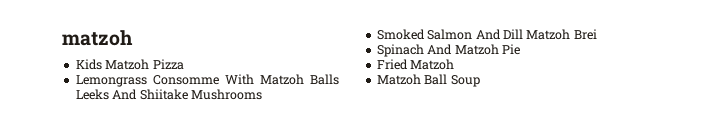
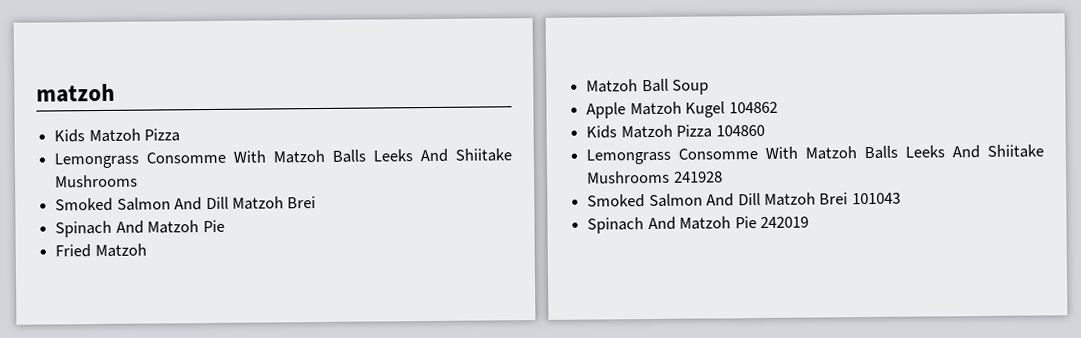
+ Apple Matzoh Kugel 104862
+ Kids Matzoh Pizza 104860
+ Lemongrass Consomme With Matzoh Balls Leeks And Shiitake Mushrooms 241928
+ Smoked Salmon And Dill Matzoh Brei 101043
+ Spinach And Matzoh Pie 242019

